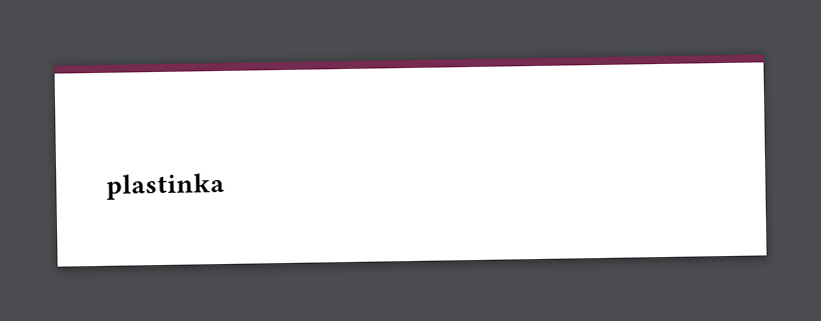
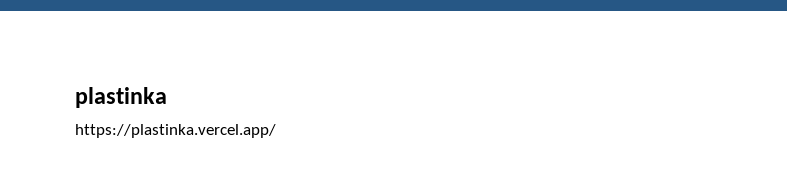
+ https://plastinka.vercel.app/

